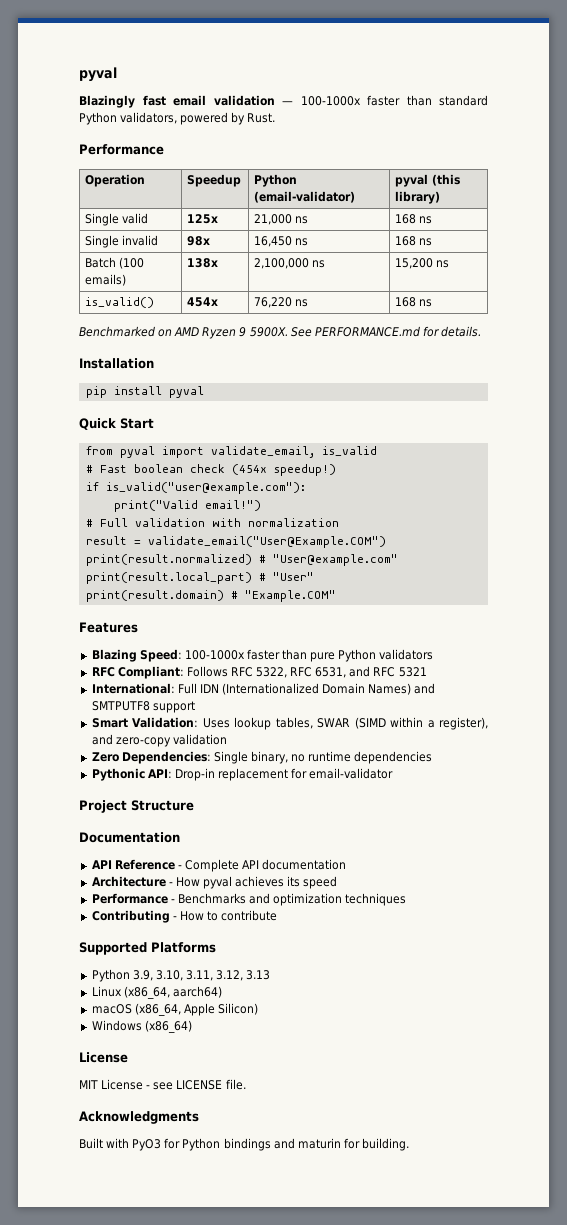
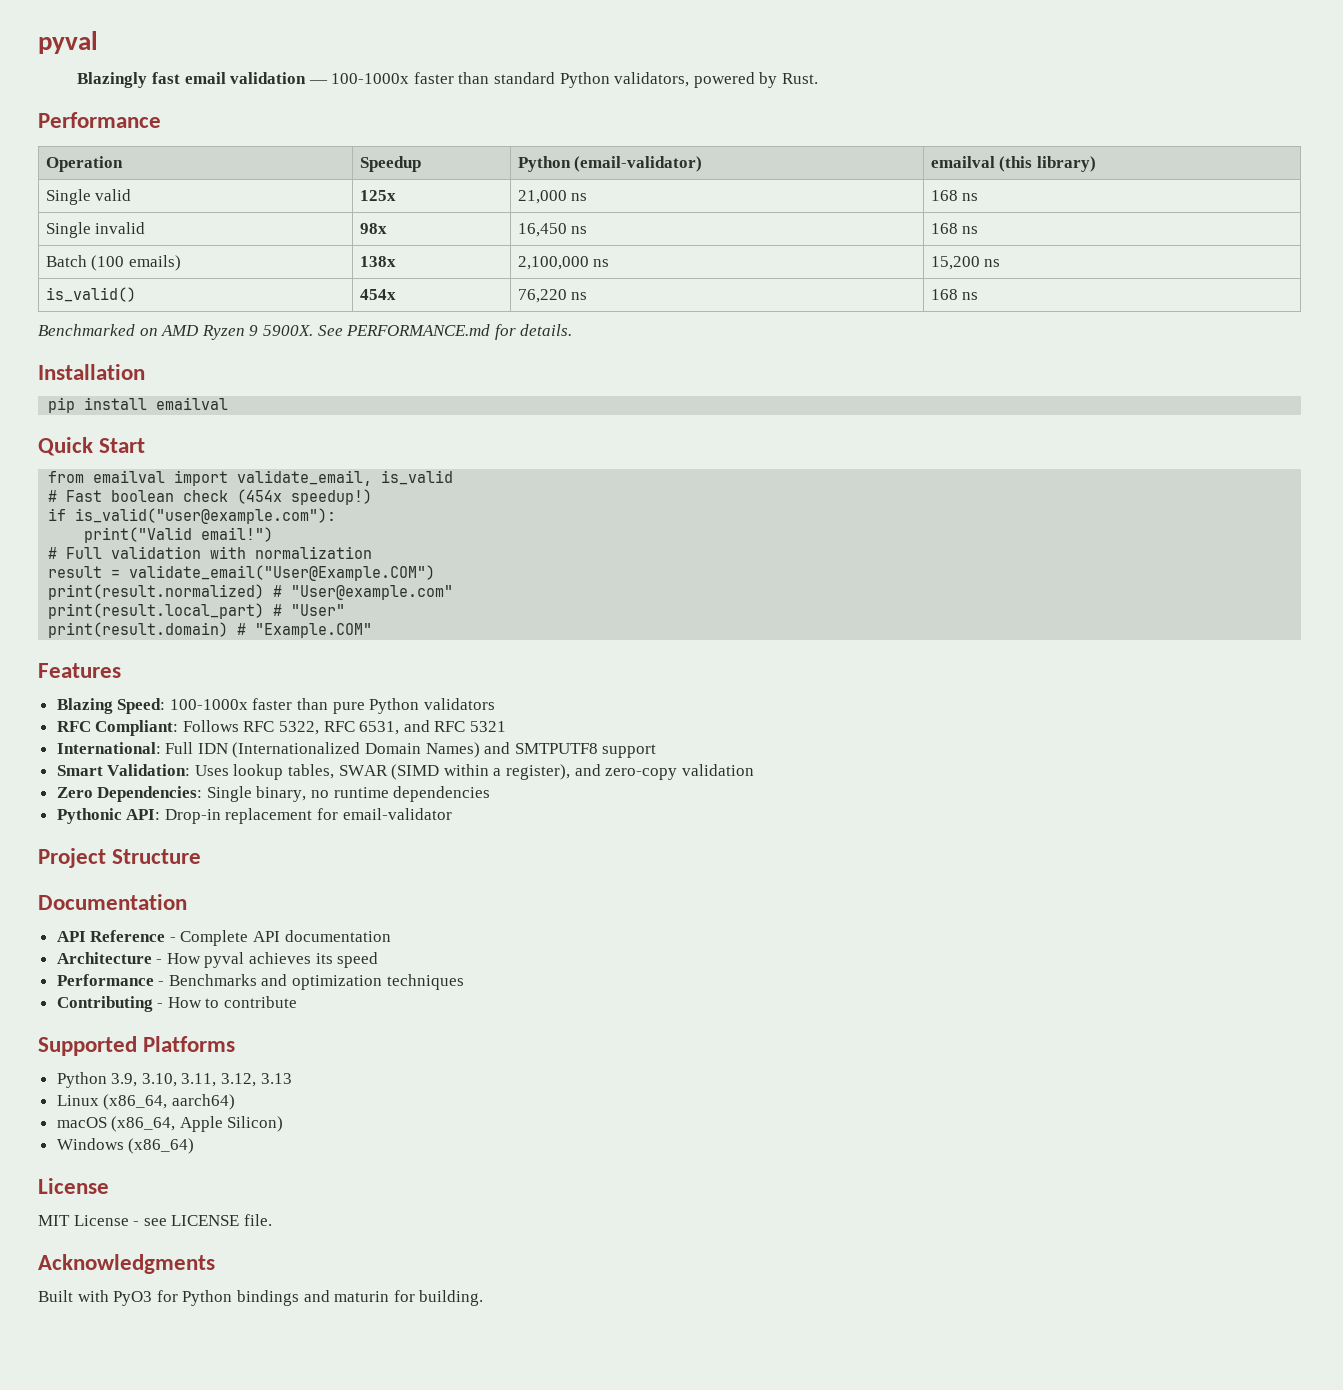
- Operation | Speedup | Python (email-validator) | pyval (this library)
+ Operation | Speedup | Python (email-validator) | emailval (this library)
- pip install pyval
+ pip install emailval
- from pyval import validate_email, is_valid
+ from emailval import validate_email, is_valid

